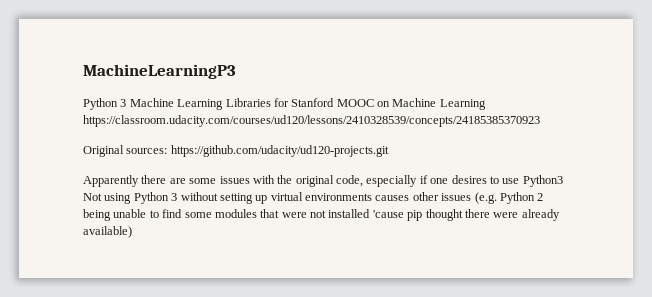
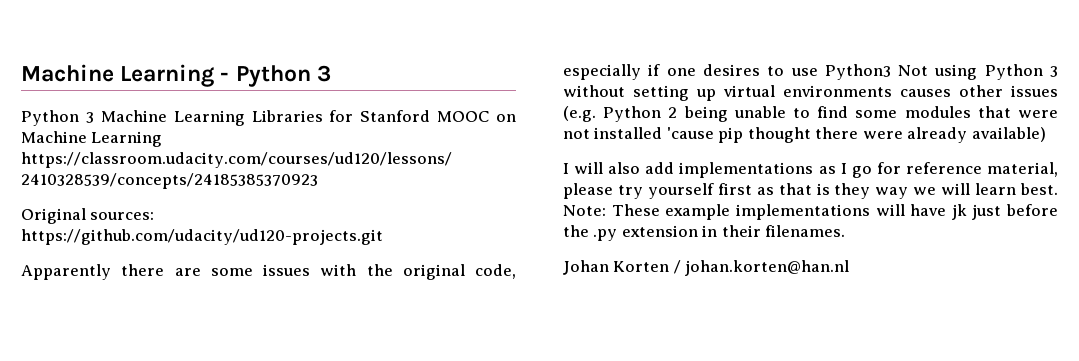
- MachineLearningP3
+ Machine Learning - Python 3
+ I will also add implementations as I go for reference material, please try yourself first as that is they way we will learn best. Note: These example implementations will have jk just before the .py extension in their filenames.
+ Johan Korten / johan.korten@han.nl

